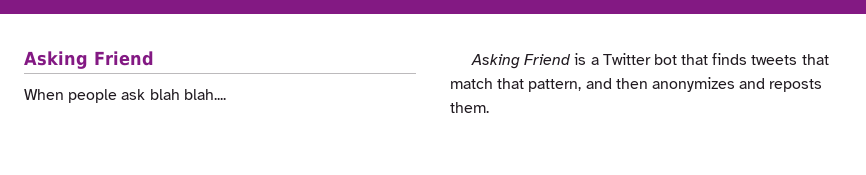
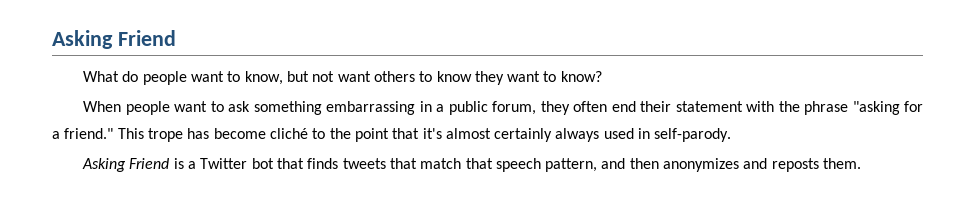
- When people ask blah blah....
+ What do people want to know, but not want others to know they want to know?
+ When people want to ask something embarrassing in a public forum, they often end their statement with the phrase "asking for a friend." This trope has become cliché to the point that it's almost certainly always used in self-parody.
- Asking Friend is a Twitter bot that finds tweets that match that pattern, and then anonymizes and reposts them.
+ Asking Friend is a Twitter bot that finds tweets that match that speech pattern, and then anonymizes and reposts them.

